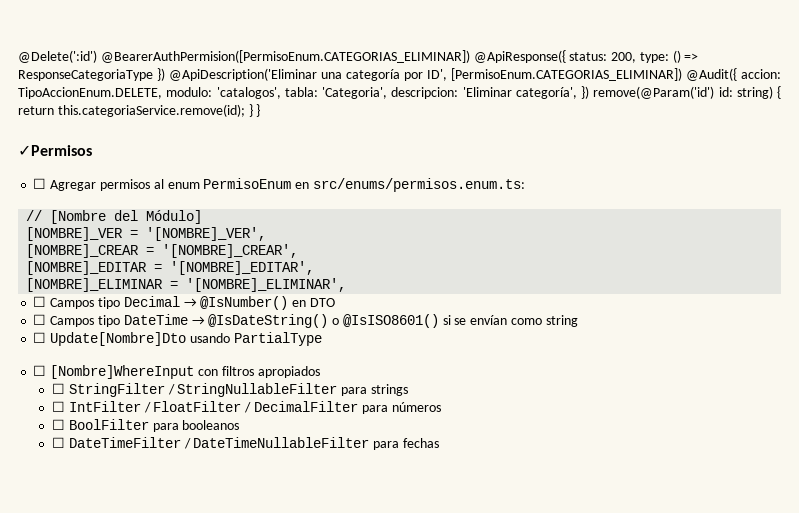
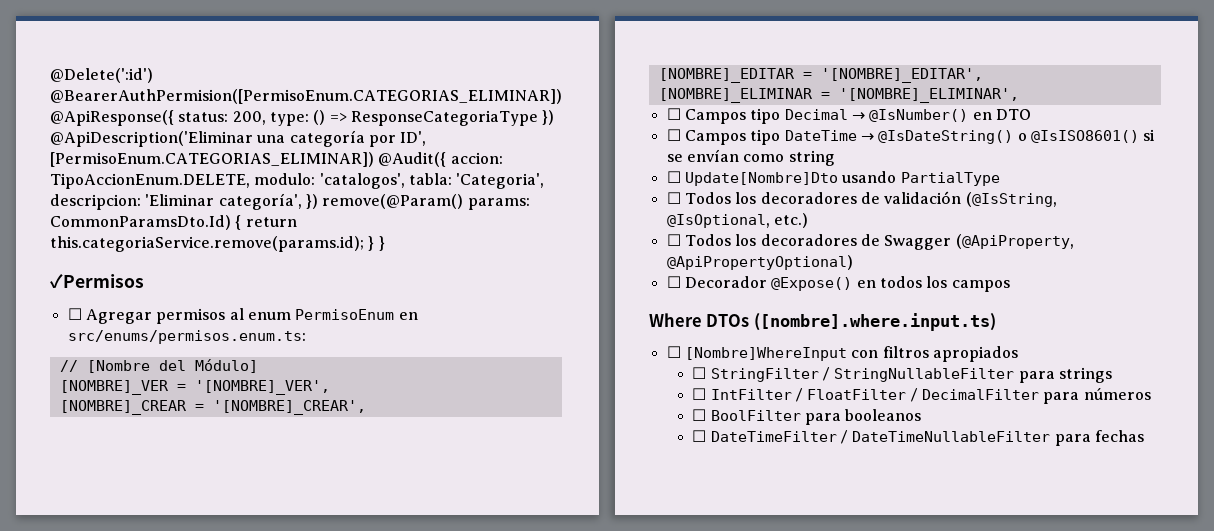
- @Delete(':id') @BearerAuthPermision([PermisoEnum.CATEGORIAS_ELIMINAR]) @ApiResponse({ status: 200, type: () => ResponseCategoriaType }) @ApiDescription('Eliminar una categoría por ID', [PermisoEnum.CATEGORIAS_ELIMINAR]) @Audit({ accion: TipoAccionEnum.DELETE, modulo: 'catalogos', tabla: 'Categoria', descripcion: 'Eliminar categoría', }) remove(@Param('id') id: string) { return this.categoriaService.remove(id); } }
+ @Delete(':id') @BearerAuthPermision([PermisoEnum.CATEGORIAS_ELIMINAR]) @ApiResponse({ status: 200, type: () => ResponseCategoriaType }) @ApiDescription('Eliminar una categoría por ID', [PermisoEnum.CATEGORIAS_ELIMINAR]) @Audit({ accion: TipoAccionEnum.DELETE, modulo: 'catalogos', tabla: 'Categoria', descripcion: 'Eliminar categoría', }) remove(@Param() params: CommonParamsDto.Id) { return this.categoriaService.remove(params.id); } }
+ ☐ Todos los decoradores de validación (@IsString, @IsOptional, etc.)
+ ☐ Todos los decoradores de Swagger (@ApiProperty, @ApiPropertyOptional)
+ ☐ Decorador @Expose() en todos los campos
+ Where DTOs ([nombre].where.input.ts)

